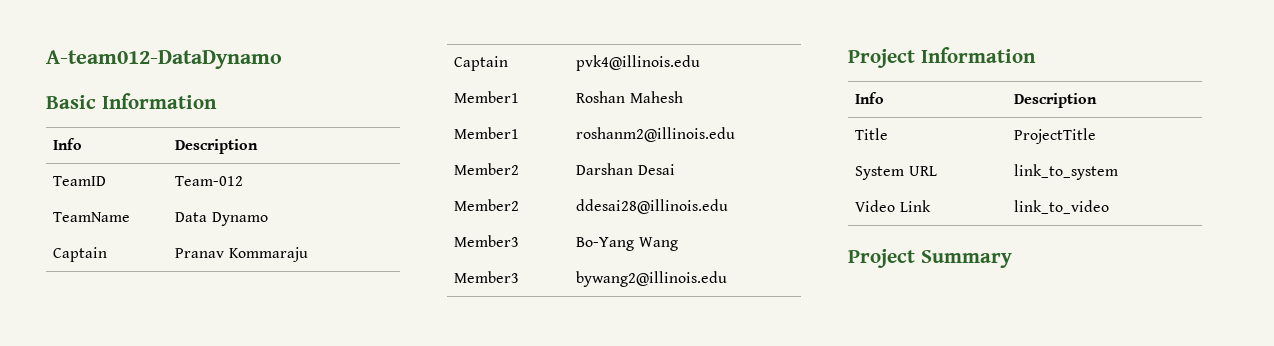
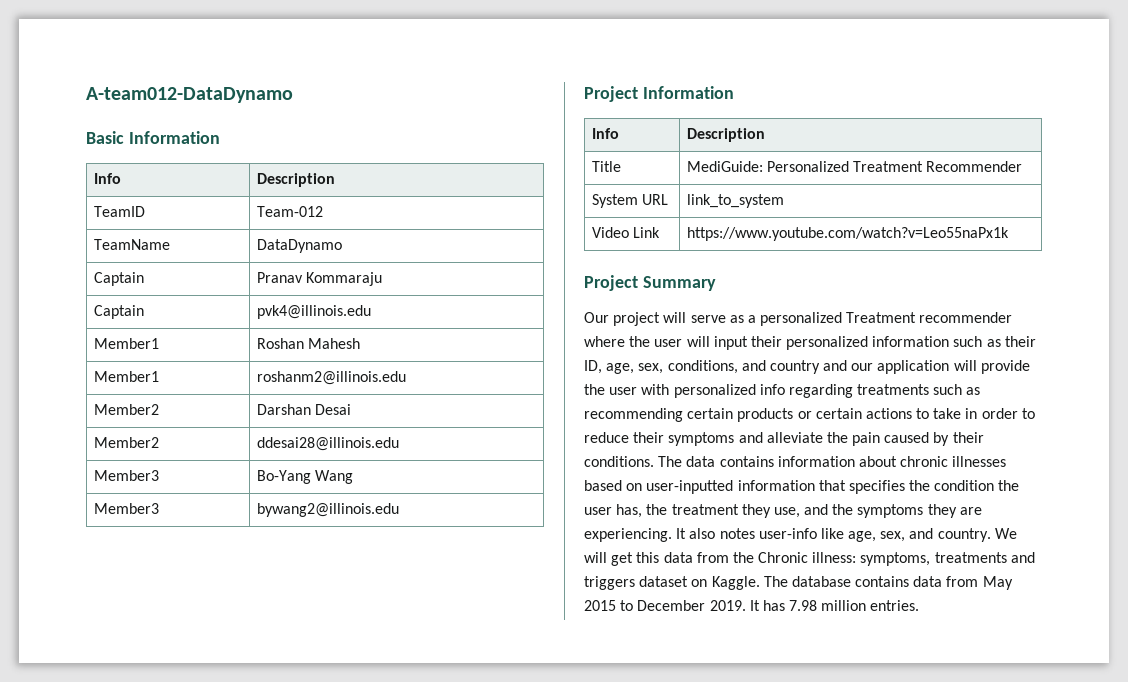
- TeamName | Data Dynamo
+ TeamName | DataDynamo
- Title | ProjectTitle
+ Title | MediGuide: Personalized Treatment Recommender
- Video Link | link_to_video
+ Video Link | https://www.youtube.com/watch?v=Leo55naPx1k
+ Our project will serve as a personalized Treatment recommender where the user will input their personalized information such as their ID, age, sex, conditions, and country and our application will provide the user with personalized info regarding treatments such as recommending certain products or certain actions to take in order to reduce their symptoms and alleviate the pain caused by their conditions. The data contains information about chronic illnesses based on user-inputted information that specifies the condition the user has, the treatment they use, and the symptoms they are experiencing. It also notes user-info like age, sex, and country. We will get this data from the Chronic illness: symptoms, treatments and triggers dataset on Kaggle. The database contains data from May 2015 to December 2019. It has 7.98 million entries.

